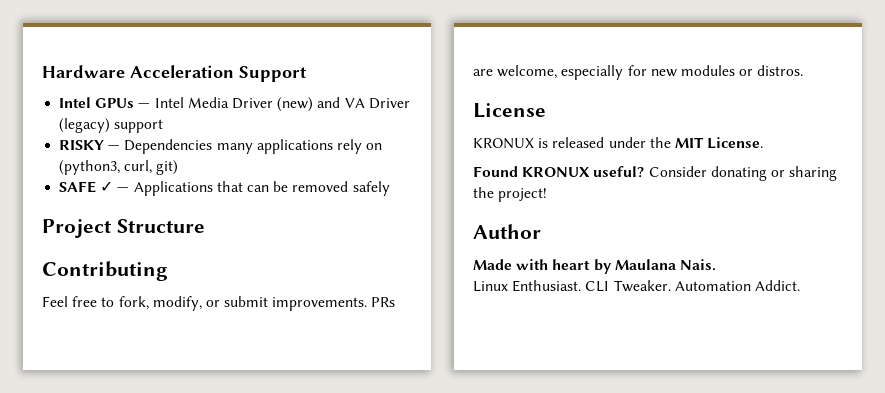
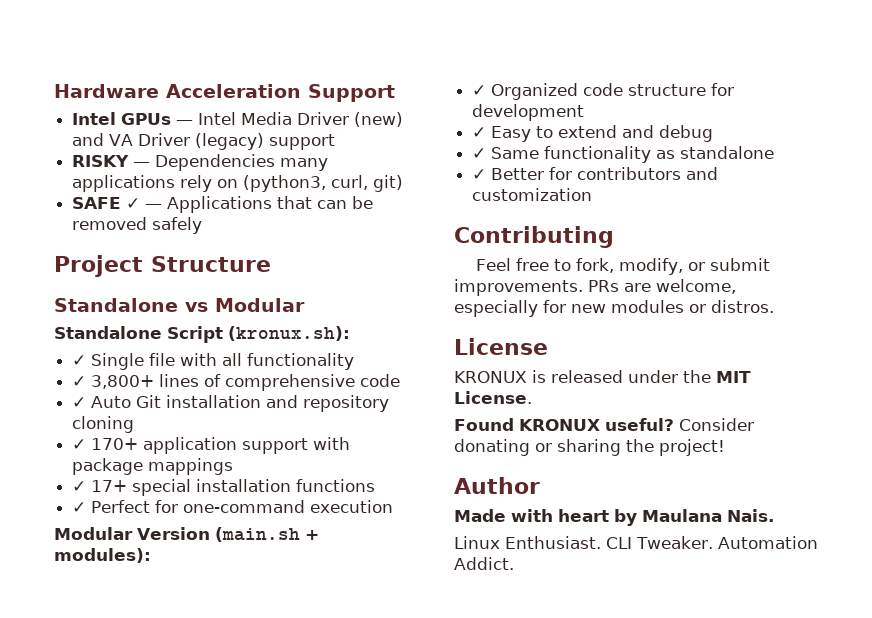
+ Standalone vs Modular
+ Standalone Script (kronux.sh):
+ ✓ Single file with all functionality
+ ✓ 3,800+ lines of comprehensive code
+ ✓ Auto Git installation and repository cloning
+ ✓ 170+ application support with package mappings
+ ✓ 17+ special installation functions
+ ✓ Perfect for one-command execution
+ Modular Version (main.sh + modules):
+ ✓ Organized code structure for development
+ ✓ Easy to extend and debug
+ ✓ Same functionality as standalone
+ ✓ Better for contributors and customization

